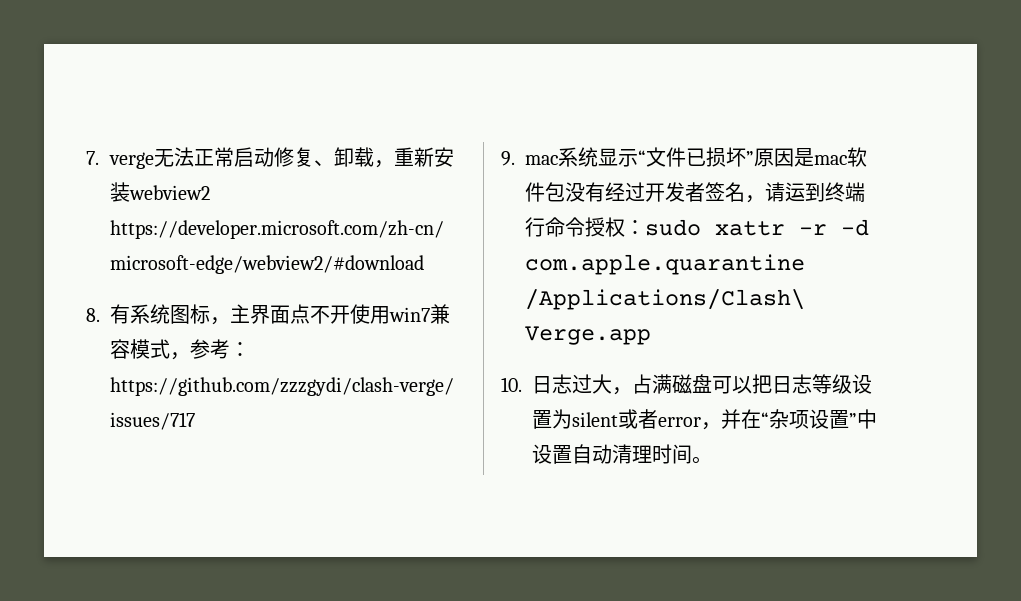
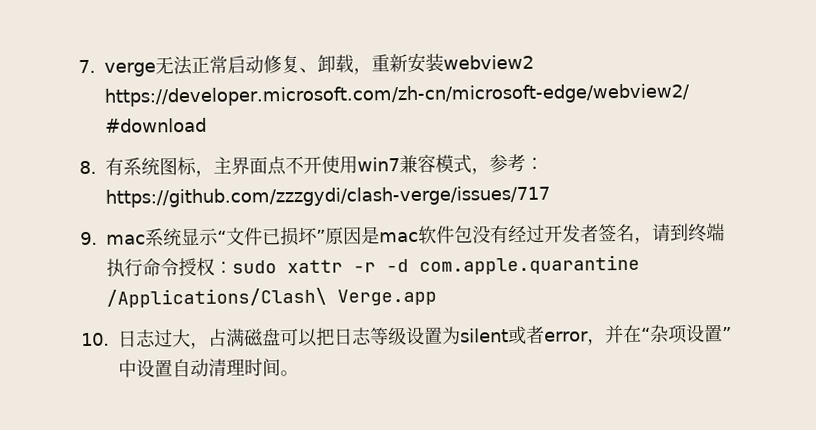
- 9. mac系统显示“文件已损坏”原因是mac软件包没有经过开发者签名，请运到终端行命令授权：sudo xattr -r -d com.apple.quarantine /Applications/Clash\ Verge.app
+ 9. mac系统显示“文件已损坏”原因是mac软件包没有经过开发者签名，请到终端执行命令授权：sudo xattr -r -d com.apple.quarantine /Applications/Clash\ Verge.app

